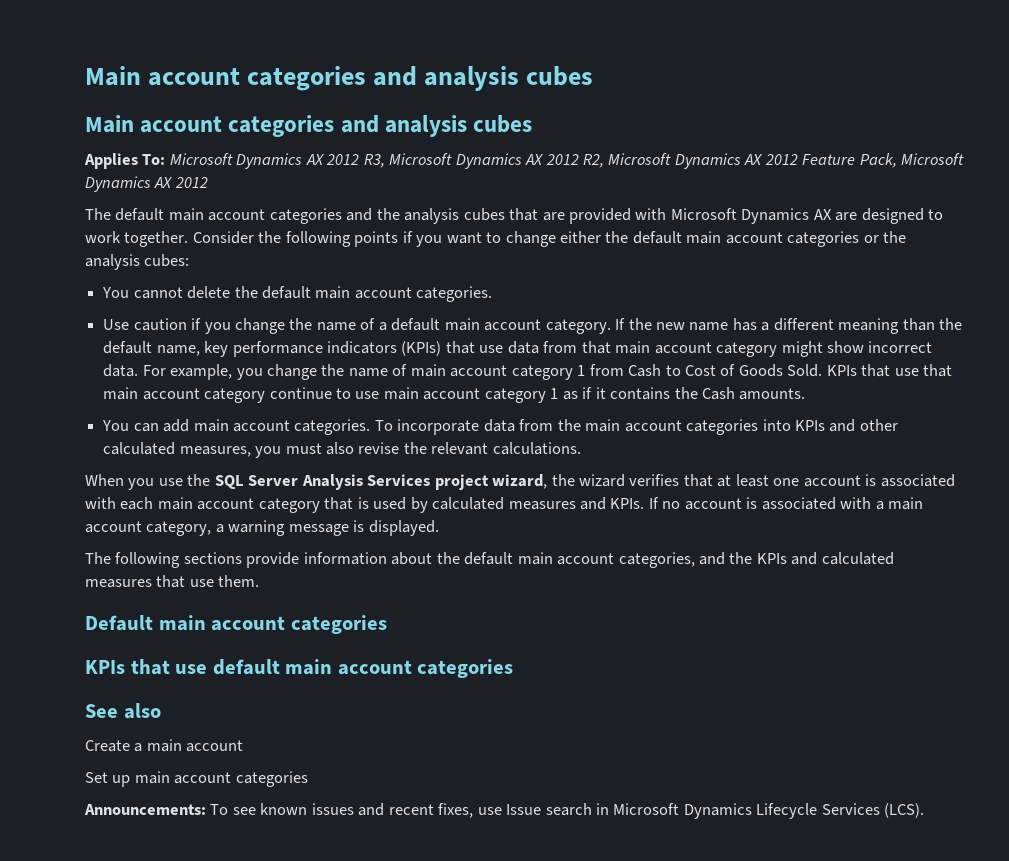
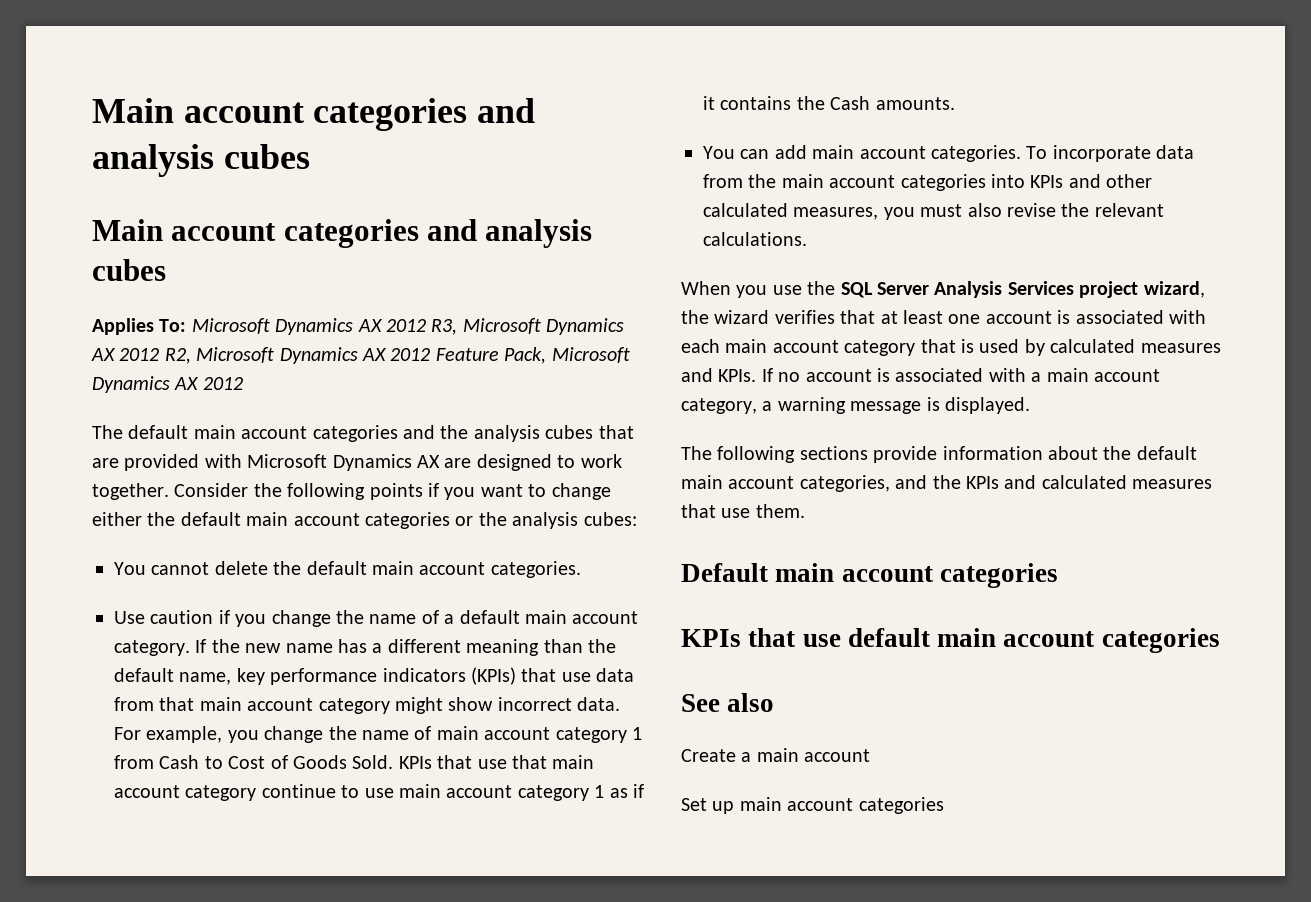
- Announcements: To see known issues and recent fixes, use Issue search in Microsoft Dynamics Lifecycle Services (LCS).

